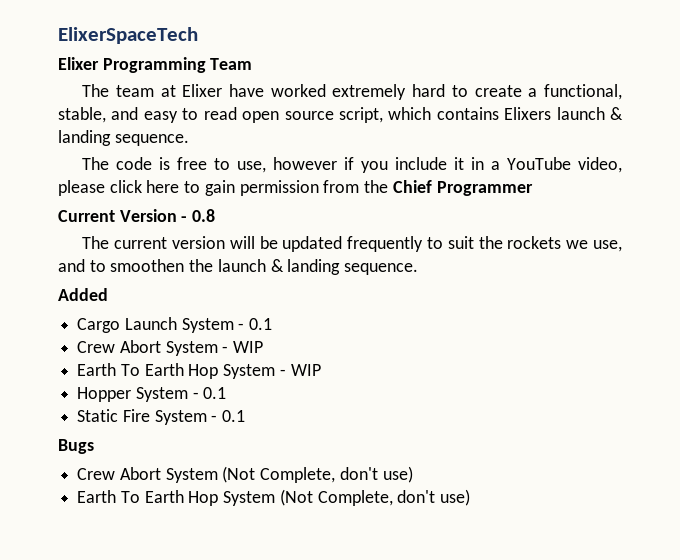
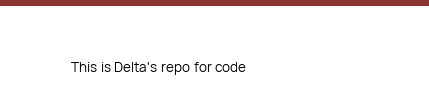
- ElixerSpaceTech
- Elixer Programming Team
- The team at Elixer have worked extremely hard to create a functional, stable, and easy to read open source script, which contains Elixers launch & landing sequence.
- The code is free to use, however if you include it in a YouTube video, please click here to gain permission from the Chief Programmer
- Current Version - 0.8
- The current version will be updated frequently to suit the rockets we use, and to smoothen the launch & landing sequence.
- Added
- Cargo Launch System - 0.1
- Crew Abort System - WIP
- Earth To Earth Hop System - WIP
- Hopper System - 0.1
- Static Fire System - 0.1
- Bugs
- Crew Abort System (Not Complete, don't use)
- Earth To Earth Hop System (Not Complete, don't use)
+ This is Delta's repo for code

